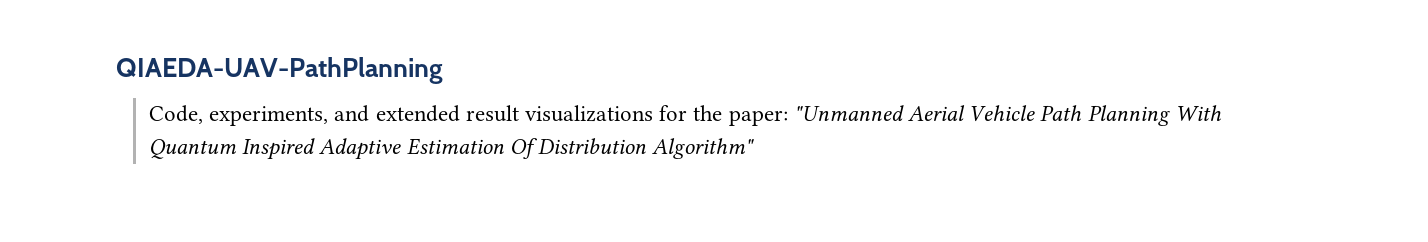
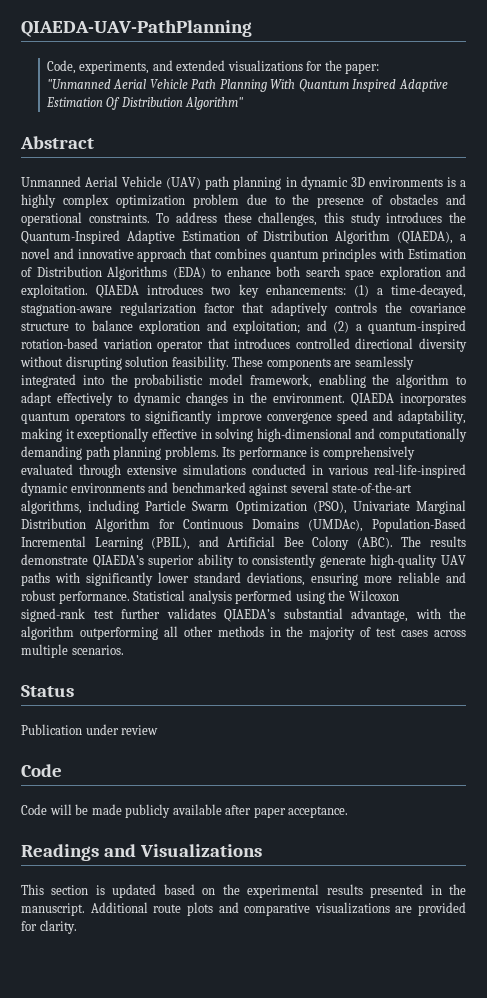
- Code, experiments, and extended result visualizations for the paper: "Unmanned Aerial Vehicle Path Planning With Quantum Inspired Adaptive Estimation Of Distribution Algorithm"
+ Code, experiments, and extended visualizations for the paper:
+ "Unmanned Aerial Vehicle Path Planning With Quantum Inspired Adaptive Estimation Of Distribution Algorithm"
+ Abstract
+ Unmanned Aerial Vehicle (UAV) path planning in dynamic 3D environments is a highly complex optimization problem due to the presence of obstacles and operational constraints. To address these challenges, this study introduces the Quantum-Inspired Adaptive Estimation of Distribution Algorithm (QIAEDA), a novel and innovative approach that combines quantum principles with Estimation of Distribution Algorithms (EDA) to enhance both search space exploration and exploitation. QIAEDA introduces two key enhancements: (1) a time-decayed, stagnation-aware regularization factor that adaptively controls the covariance structure to balance exploration and exploitation; and (2) a quantum-inspired rotation-based variation operator that introduces controlled directional diversity without disrupting solution feasibility. These components are seamlessly integrated into the probabilistic model framework, enabling the algorithm to adapt effectively to dynamic changes in the environment. QIAEDA incorporates quantum operators to significantly improve convergence speed and adaptability, making it exceptionally effective in solving high-dimensional and computationally demanding path planning problems. Its performance is comprehensively evaluated through extensive simulations conducted in various real-life-inspired dynamic environments and benchmarked against several state-of-the-art algorithms, including Particle Swarm Optimization (PSO), Univariate Marginal Distribution Algorithm for Continuous Domains (UMDAc), Population-Based Incremental Learning (PBIL), and Artificial Bee Colony (ABC). The results demonstrate QIAEDA’s superior ability to consistently generate high-quality UAV paths with significantly lower standard deviations, ensuring more reliable and robust performance. Statistical analysis performed using the Wilcoxon signed-rank test further validates QIAEDA’s substantial advantage, with the algorithm outperforming all other methods in the majority of test cases across multiple scenarios.
+ Status
+ Publication under review
+ Code
+ Code will be made publicly available after paper acceptance.
+ Readings and Visualizations
+ This section is updated based on the experimental results presented in the manuscript. Additional route plots and comparative visualizations are provided for clarity.

